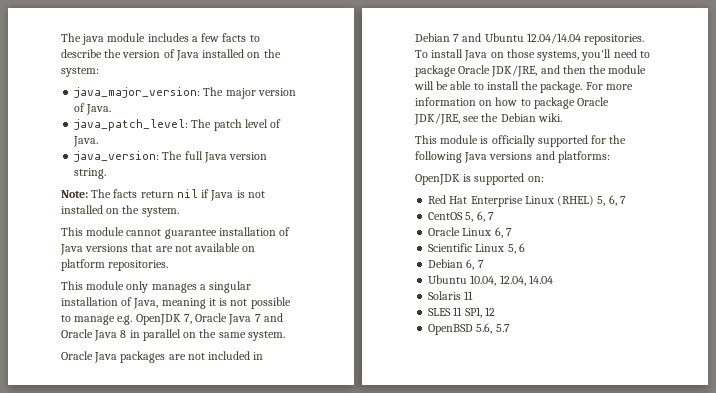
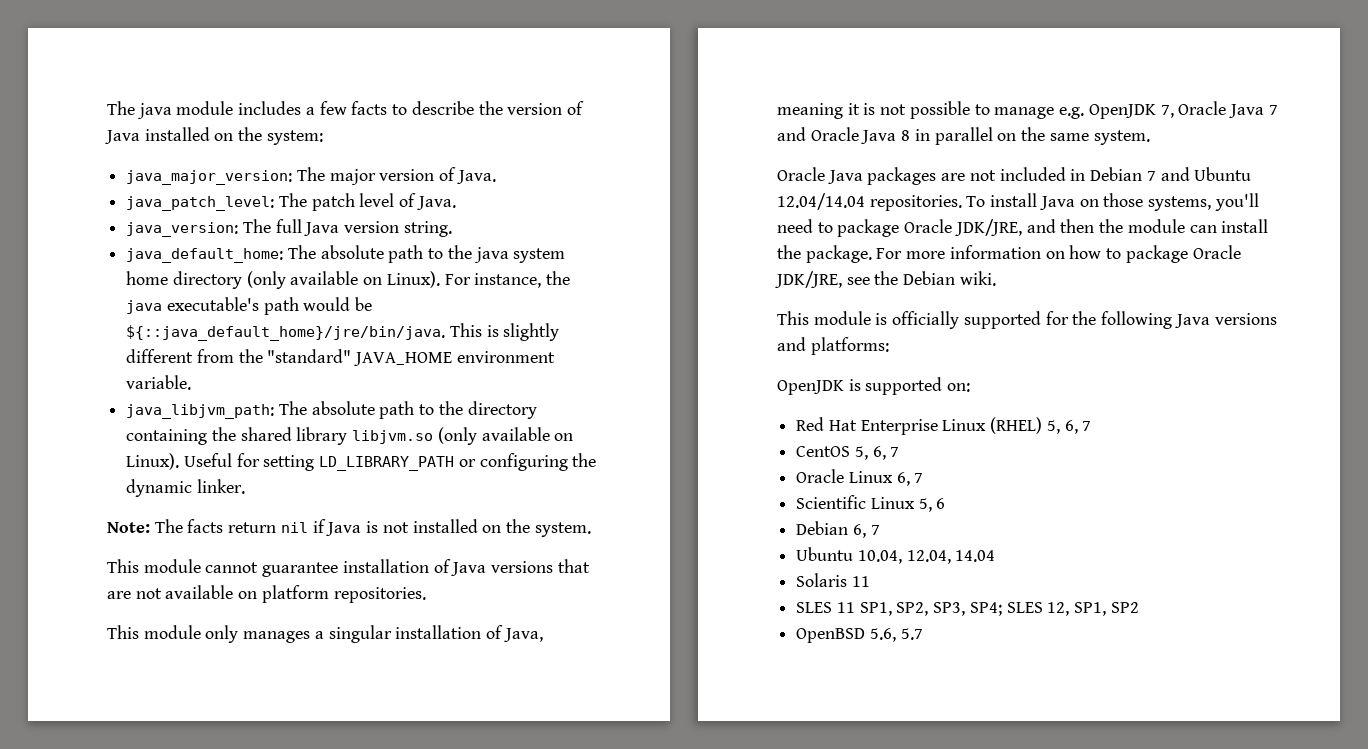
+ java_default_home: The absolute path to the java system home directory (only available on Linux). For instance, the java executable's path would be ${::java_default_home}/jre/bin/java. This is slightly different from the "standard" JAVA_HOME environment variable.
+ java_libjvm_path: The absolute path to the directory containing the shared library libjvm.so (only available on Linux). Useful for setting LD_LIBRARY_PATH or configuring the dynamic linker.
- To install Java on those systems, you'll need to package Oracle JDK/JRE, and then the module will be able to install the package.
+ To install Java on those systems, you'll need to package Oracle JDK/JRE, and then the module can install the package.
- SLES 11 SP1, 12
+ SLES 11 SP1, SP2, SP3, SP4; SLES 12, SP1, SP2

